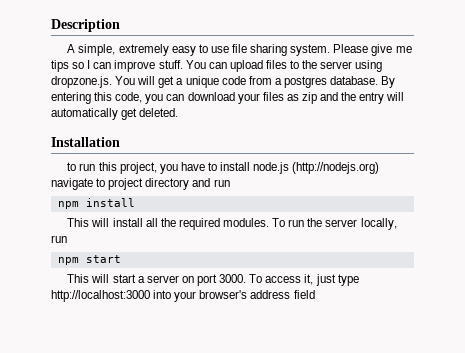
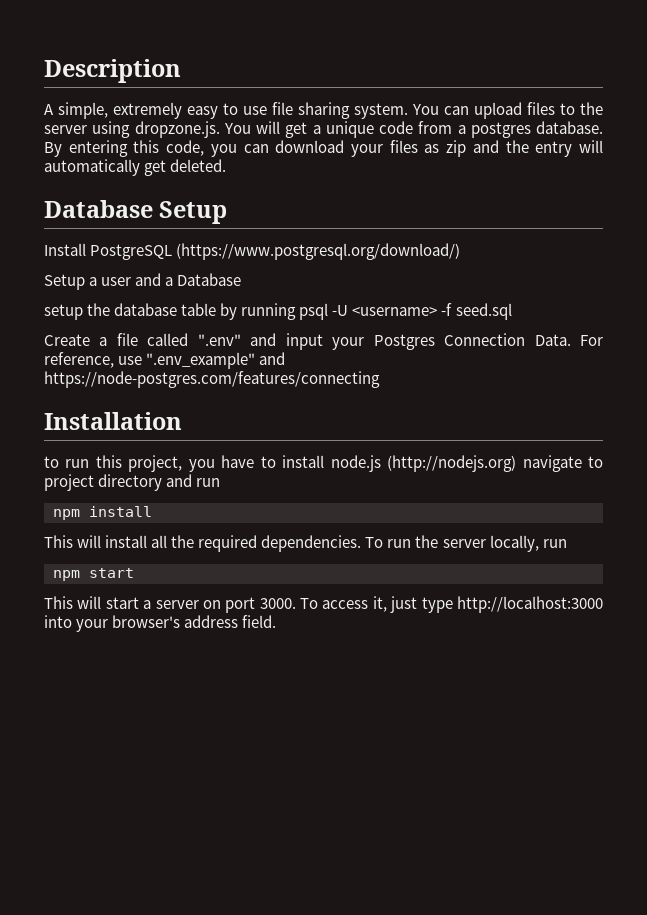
- Please give me tips so I can improve stuff.
+ Database Setup
+ Install PostgreSQL (https://www.postgresql.org/download/)
+ Setup a user and a Database
+ setup the database table by running psql -U <username> -f seed.sql
+ Create a file called ".env" and input your Postgres Connection Data. For reference, use ".env_example" and https://node-postgres.com/features/connecting
- This will install all the required modules.
+ This will install all the required dependencies.
- To access it, just type http://localhost:3000 into your browser's address field
+ To access it, just type http://localhost:3000 into your browser's address field.

